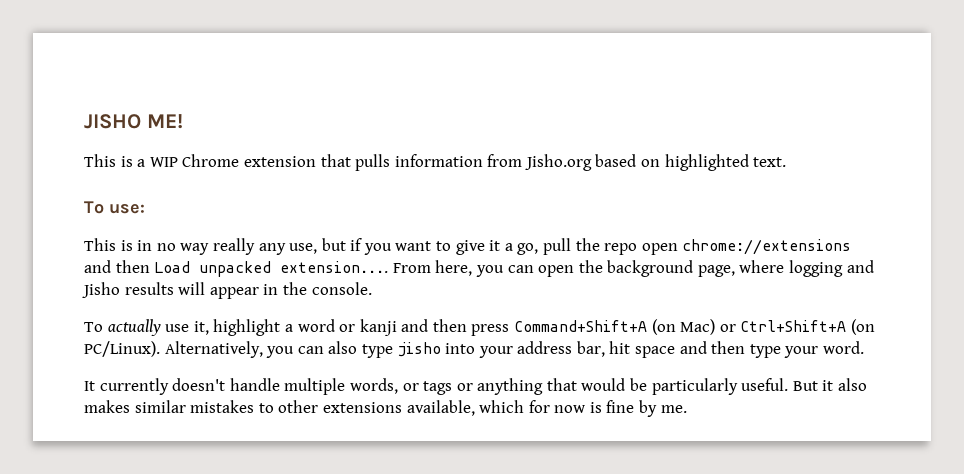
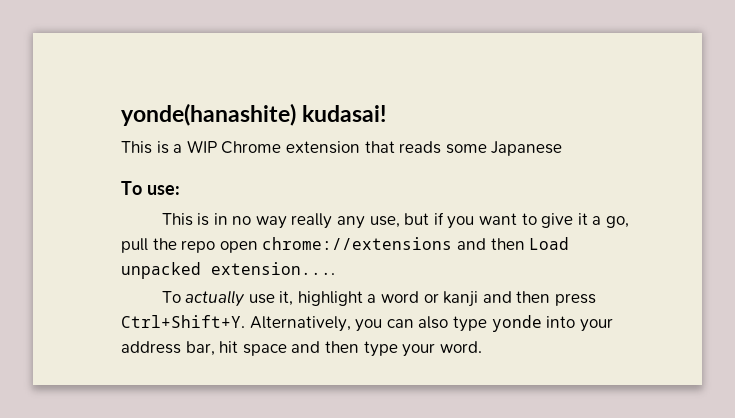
- JISHO ME!
+ yonde(hanashite) kudasai!
- This is a WIP Chrome extension that pulls information from Jisho.org based on highlighted text.
+ This is a WIP Chrome extension that reads some Japanese
- From here, you can open the background page, where logging and Jisho results will appear in the console.
- To actually use it, highlight a word or kanji and then press Command+Shift+A (on Mac) or Ctrl+Shift+A (on PC/Linux).
+ To actually use it, highlight a word or kanji and then press Ctrl+Shift+Y.
- Alternatively, you can also type jisho into your address bar, hit space and then type your word.
+ Alternatively, you can also type yonde into your address bar, hit space and then type your word.
- It currently doesn't handle multiple words, or tags or anything that would be particularly useful. But it also makes similar mistakes to other extensions available, which for now is fine by me.

